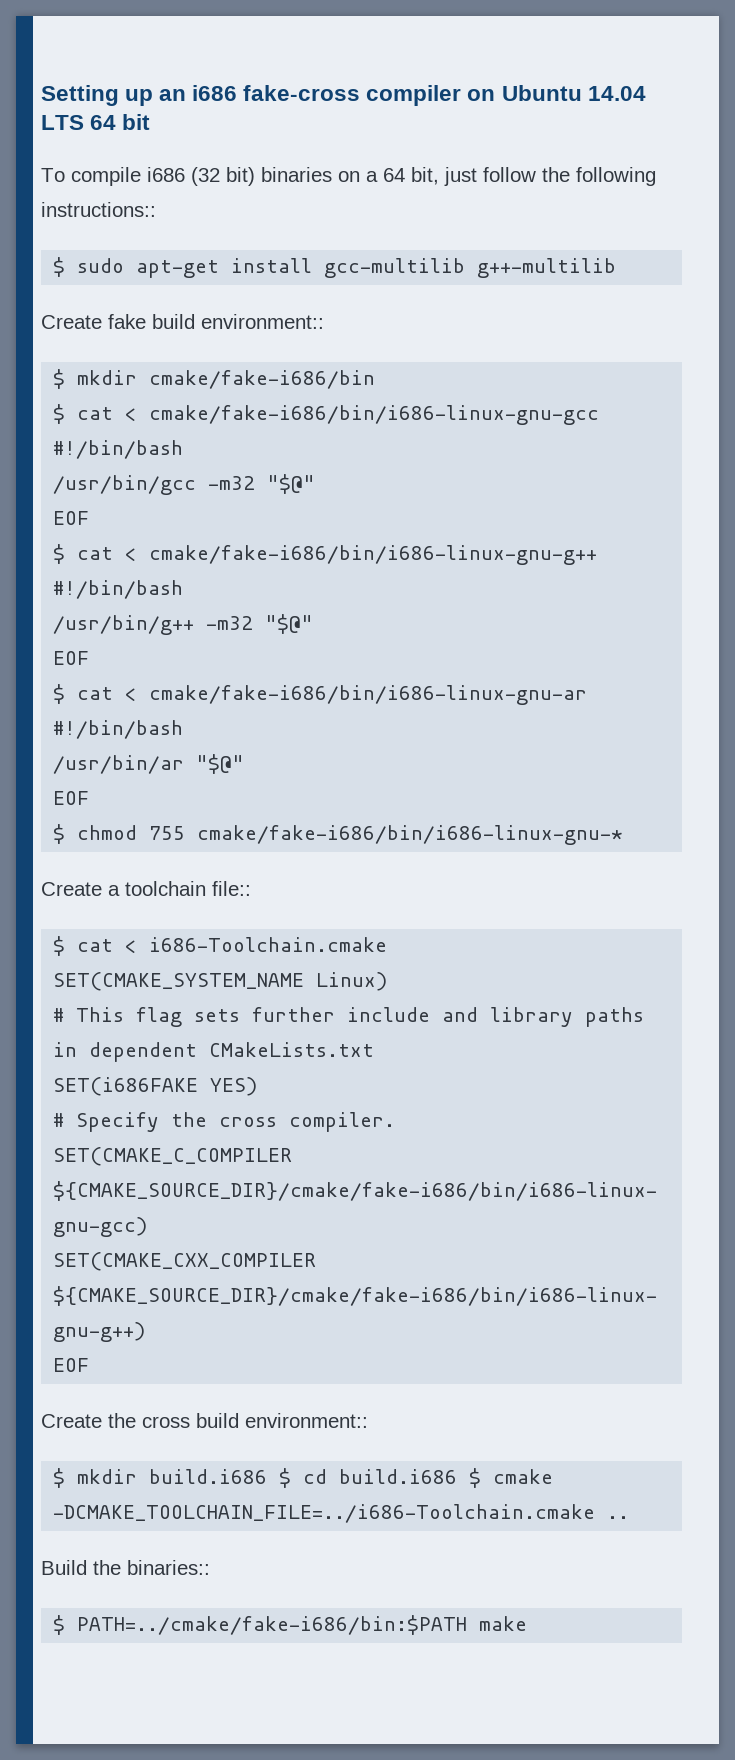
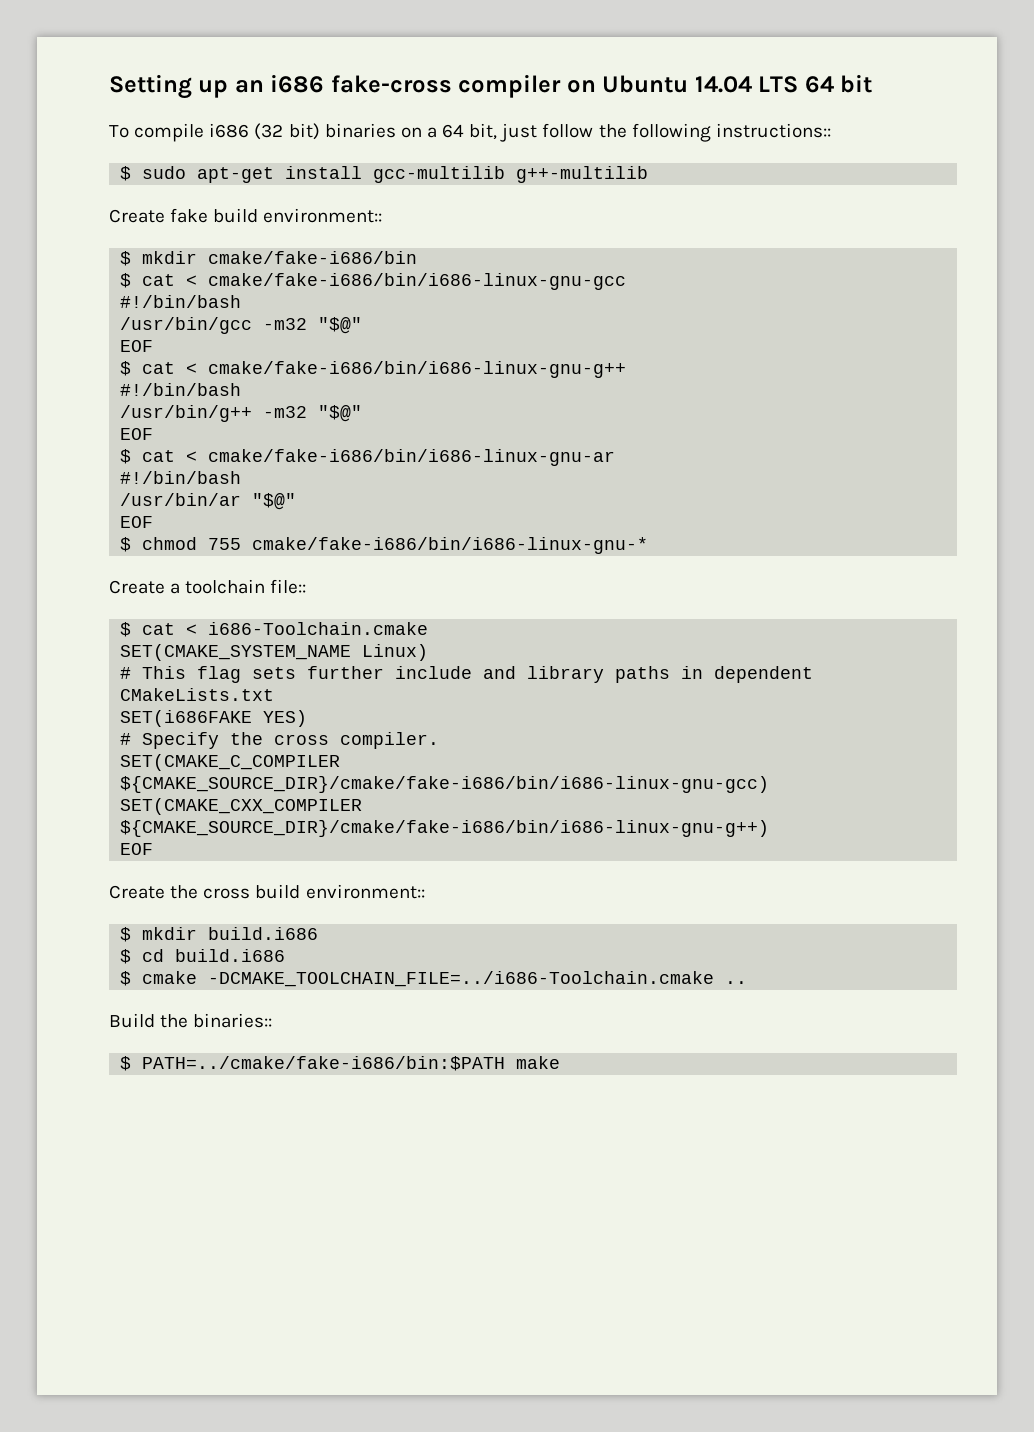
- $ mkdir build.i686 $ cd build.i686 $ cmake -DCMAKE_TOOLCHAIN_FILE=../i686-Toolchain.cmake ..
+ $ mkdir build.i686
+ $ cd build.i686
+ $ cmake -DCMAKE_TOOLCHAIN_FILE=../i686-Toolchain.cmake ..

